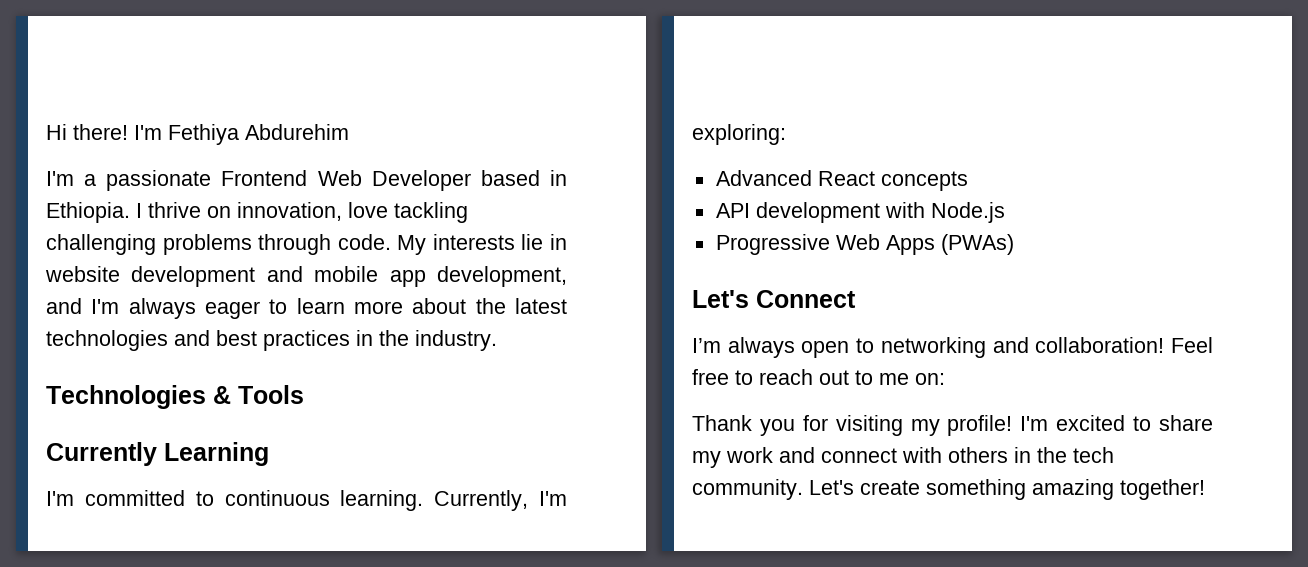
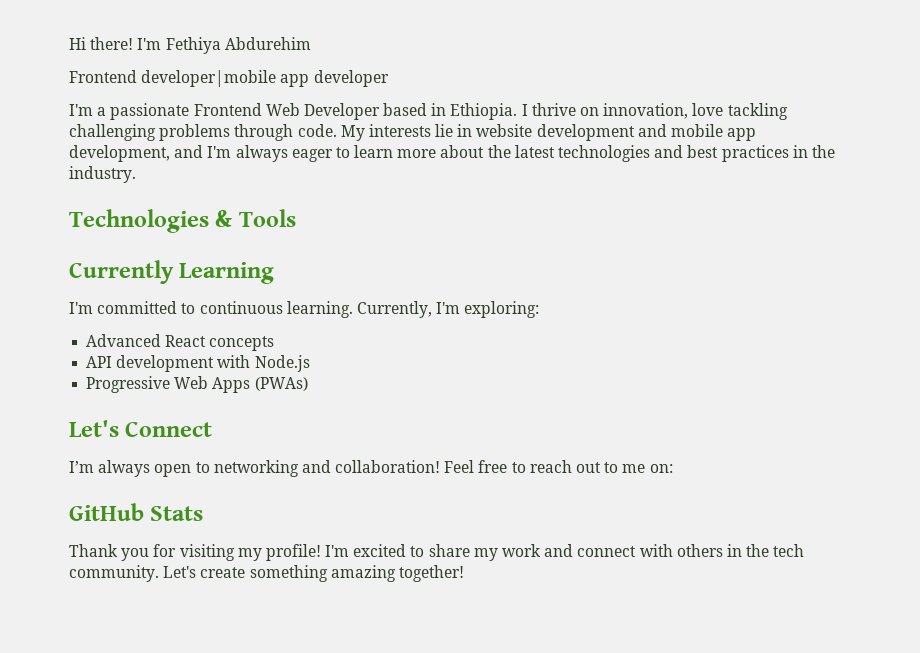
+ Frontend developer|mobile app developer
+ GitHub Stats

